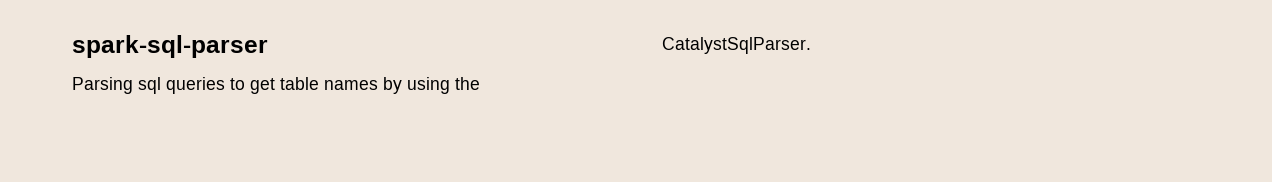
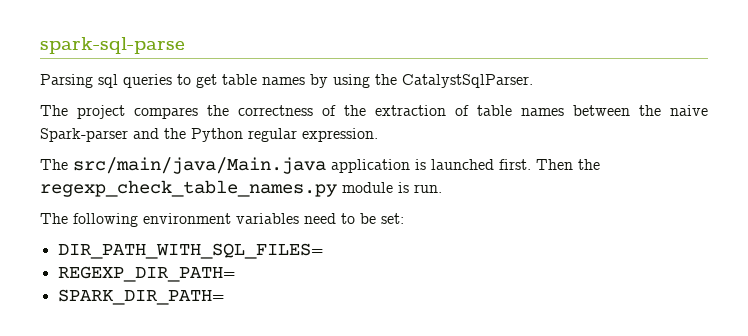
- spark-sql-parser
+ spark-sql-parse
+ The project compares the correctness of the extraction of table names between the naive Spark-parser and the Python regular expression.
+ The src/main/java/Main.java application is launched first. Then the regexp_check_table_names.py module is run.
+ The following environment variables need to be set:
+ DIR_PATH_WITH_SQL_FILES=
+ REGEXP_DIR_PATH=
+ SPARK_DIR_PATH=

